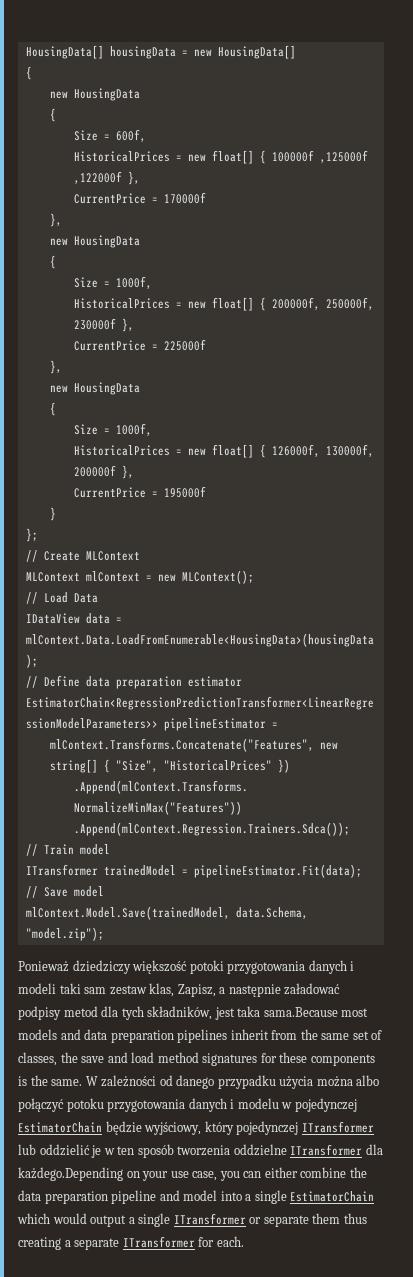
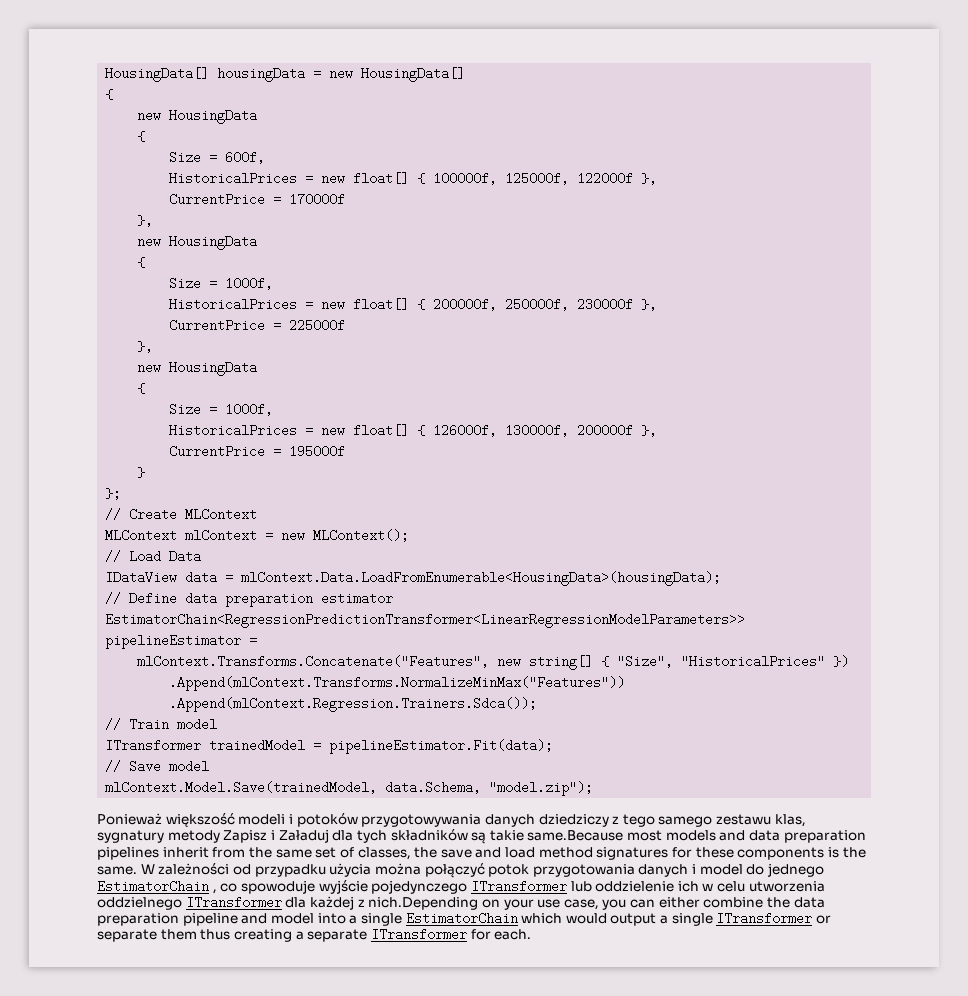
- HistoricalPrices = new float[] { 100000f ,125000f ,122000f },
+ HistoricalPrices = new float[] { 100000f, 125000f, 122000f },
- Ponieważ dziedziczy większość potoki przygotowania danych i modeli taki sam zestaw klas, Zapisz, a następnie załadować podpisy metod dla tych składników, jest taka sama.Because most models and data preparation pipelines inherit from the same set of classes, the save and load method signatures for these components is the same.
+ Ponieważ większość modeli i potoków przygotowywania danych dziedziczy z tego samego zestawu klas, sygnatury metody Zapisz i Załaduj dla tych składników są takie same.Because most models and data preparation pipelines inherit from the same set of classes, the save and load method signatures for these components is the same.
- W zależności od danego przypadku użycia można albo połączyć potoku przygotowania danych i modelu w pojedynczej EstimatorChain będzie wyjściowy, który pojedynczej ITransformer lub oddzielić je w ten sposób tworzenia oddzielne ITransformer dla każdego.Depending on your use case, you can either combine the data preparation pipeline and model into a single EstimatorChain which would output a single ITransformer or separate them thus creating a separate ITransformer for each.
+ W zależności od przypadku użycia można połączyć potok przygotowania danych i model do jednego EstimatorChain , co spowoduje wyjście pojedynczego ITransformer lub oddzielenie ich w celu utworzenia oddzielnego ITransformer dla każdej z nich.Depending on your use case, you can either combine the data preparation pipeline and model into a single EstimatorChain which would output a single ITransformer or separate them thus creating a separate ITransformer for each.

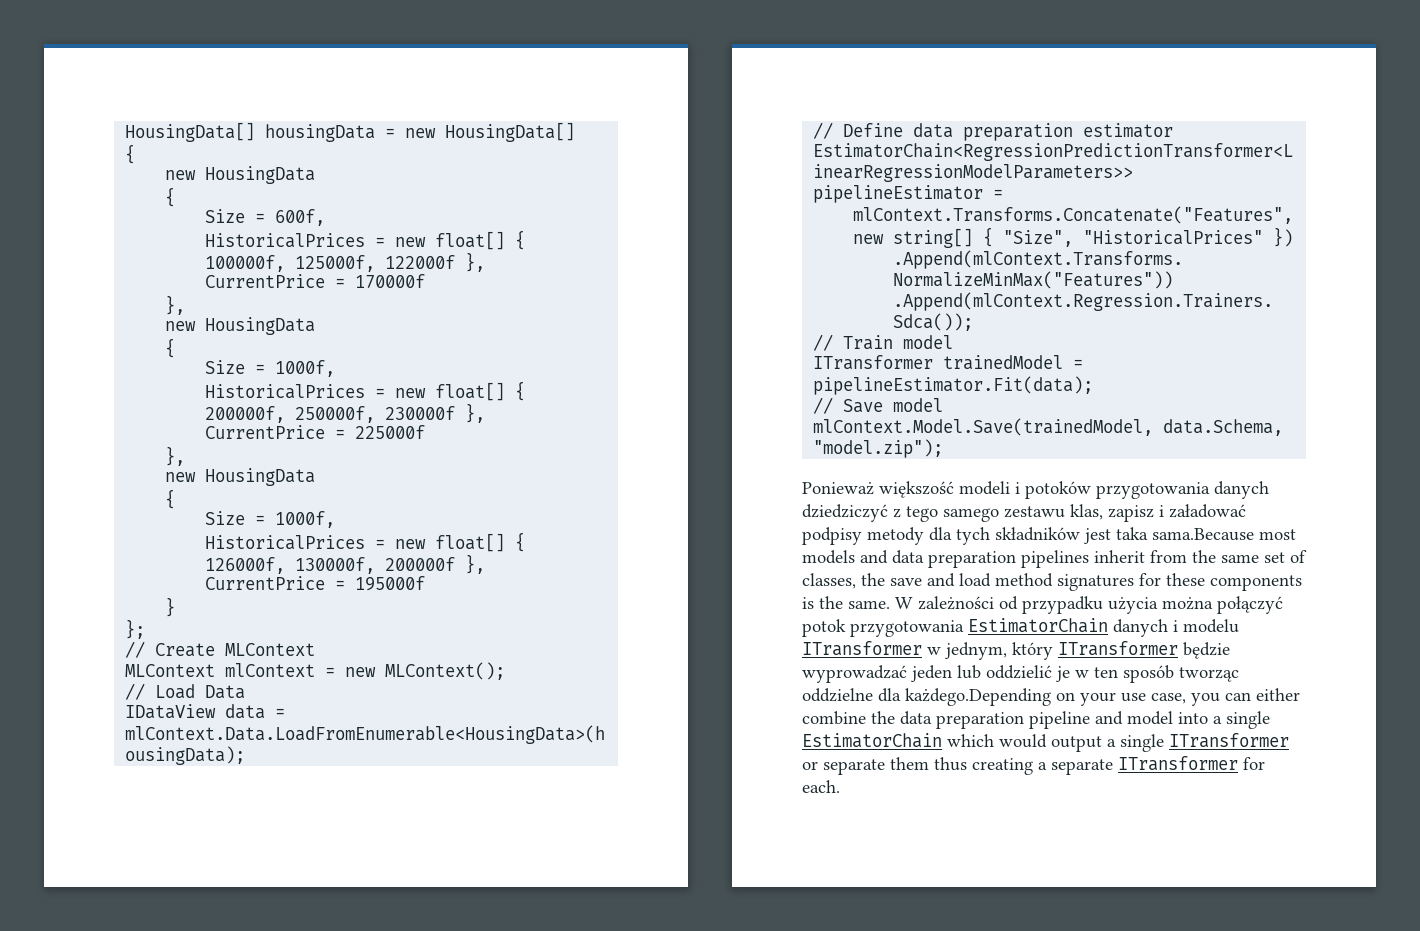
- Ponieważ większość modeli i potoków przygotowywania danych dziedziczy z tego samego zestawu klas, sygnatury metody Zapisz i Załaduj dla tych składników są takie same.Because most models and data preparation pipelines inherit from the same set of classes, the save and load method signatures for these components is the same.
+ Ponieważ większość modeli i potoków przygotowania danych dziedziczyć z tego samego zestawu klas, zapisz i załadować podpisy metody dla tych składników jest taka sama.Because most models and data preparation pipelines inherit from the same set of classes, the save and load method signatures for these components is the same.
- W zależności od przypadku użycia można połączyć potok przygotowania danych i model do jednego EstimatorChain , co spowoduje wyjście pojedynczego ITransformer lub oddzielenie ich w celu utworzenia oddzielnego ITransformer dla każdej z nich.Depending on your use case, you can either combine the data preparation pipeline and model into a single EstimatorChain which would output a single ITransformer or separate them thus creating a separate ITransformer for each.
+ W zależności od przypadku użycia można połączyć potok przygotowania EstimatorChain danych i modelu ITransformer w jednym, który ITransformer będzie wyprowadzać jeden lub oddzielić je w ten sposób tworząc oddzielne dla każdego.Depending on your use case, you can either combine the data preparation pipeline and model into a single EstimatorChain which would output a single ITransformer or separate them thus creating a separate ITransformer for each.

